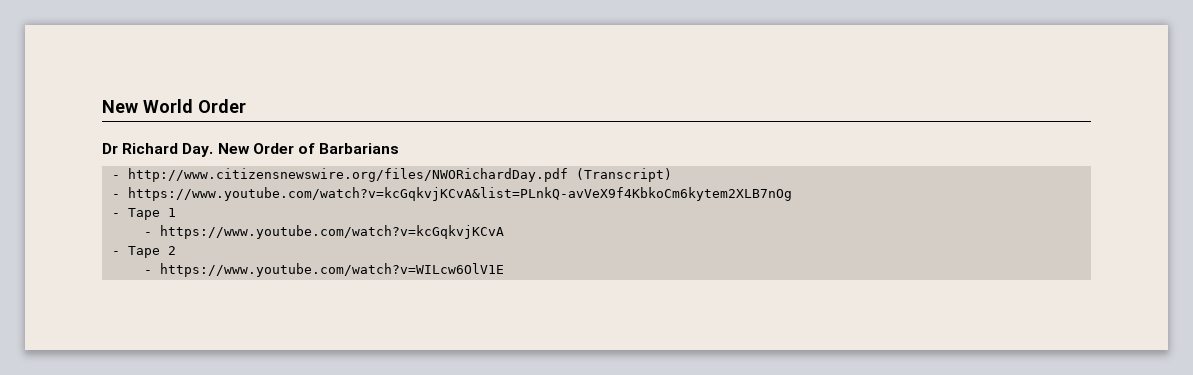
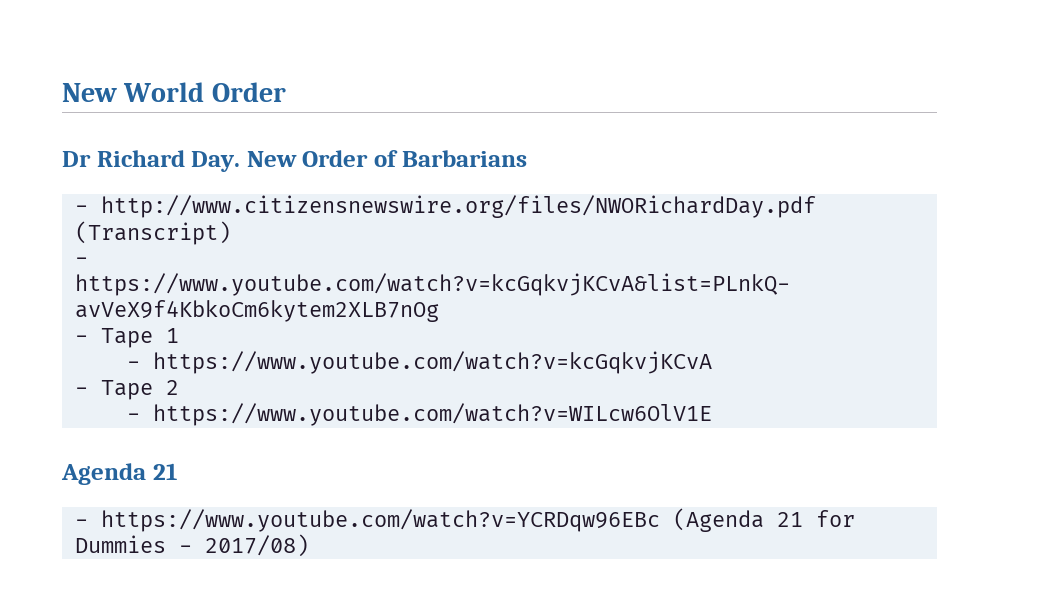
+ Agenda 21
+ - https://www.youtube.com/watch?v=YCRDqw96EBc (Agenda 21 for Dummies - 2017/08)

